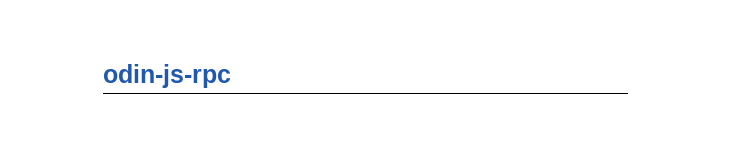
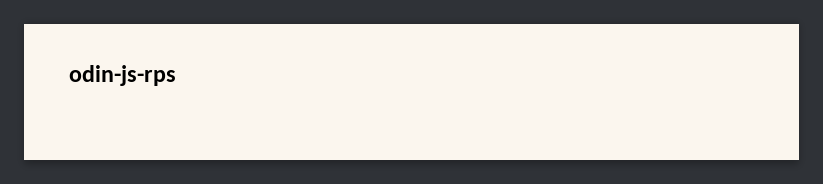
- odin-js-rpc
+ odin-js-rps

